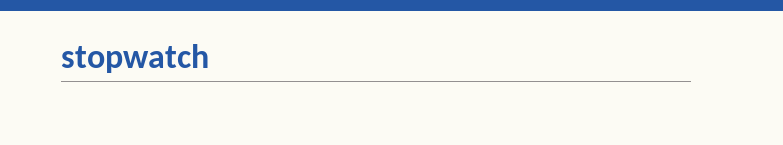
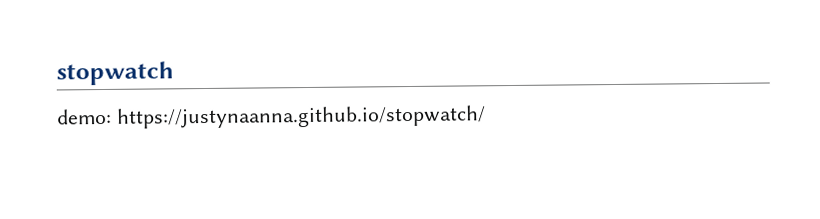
+ demo: https://justynaanna.github.io/stopwatch/

